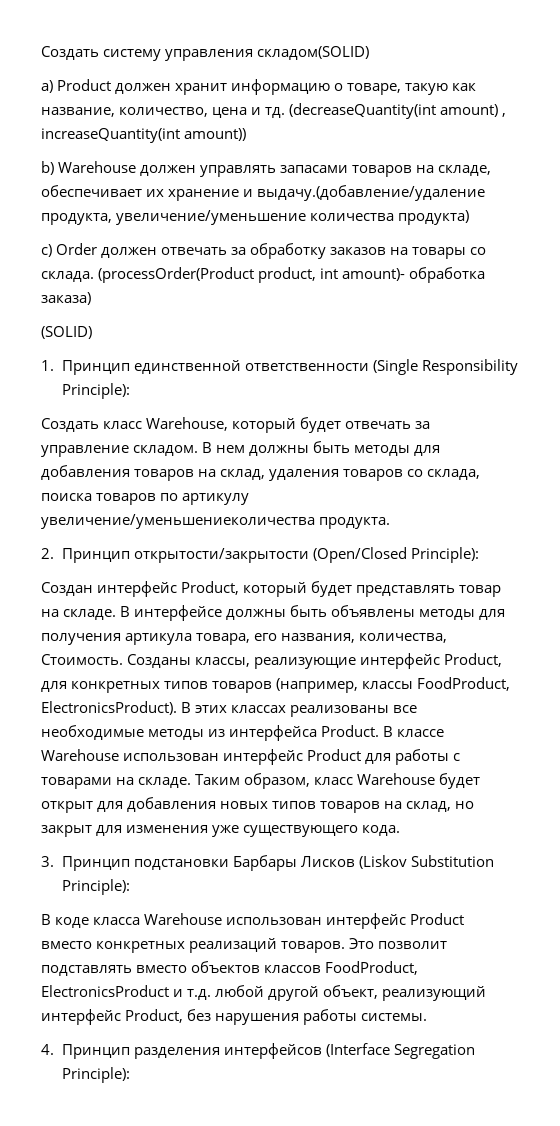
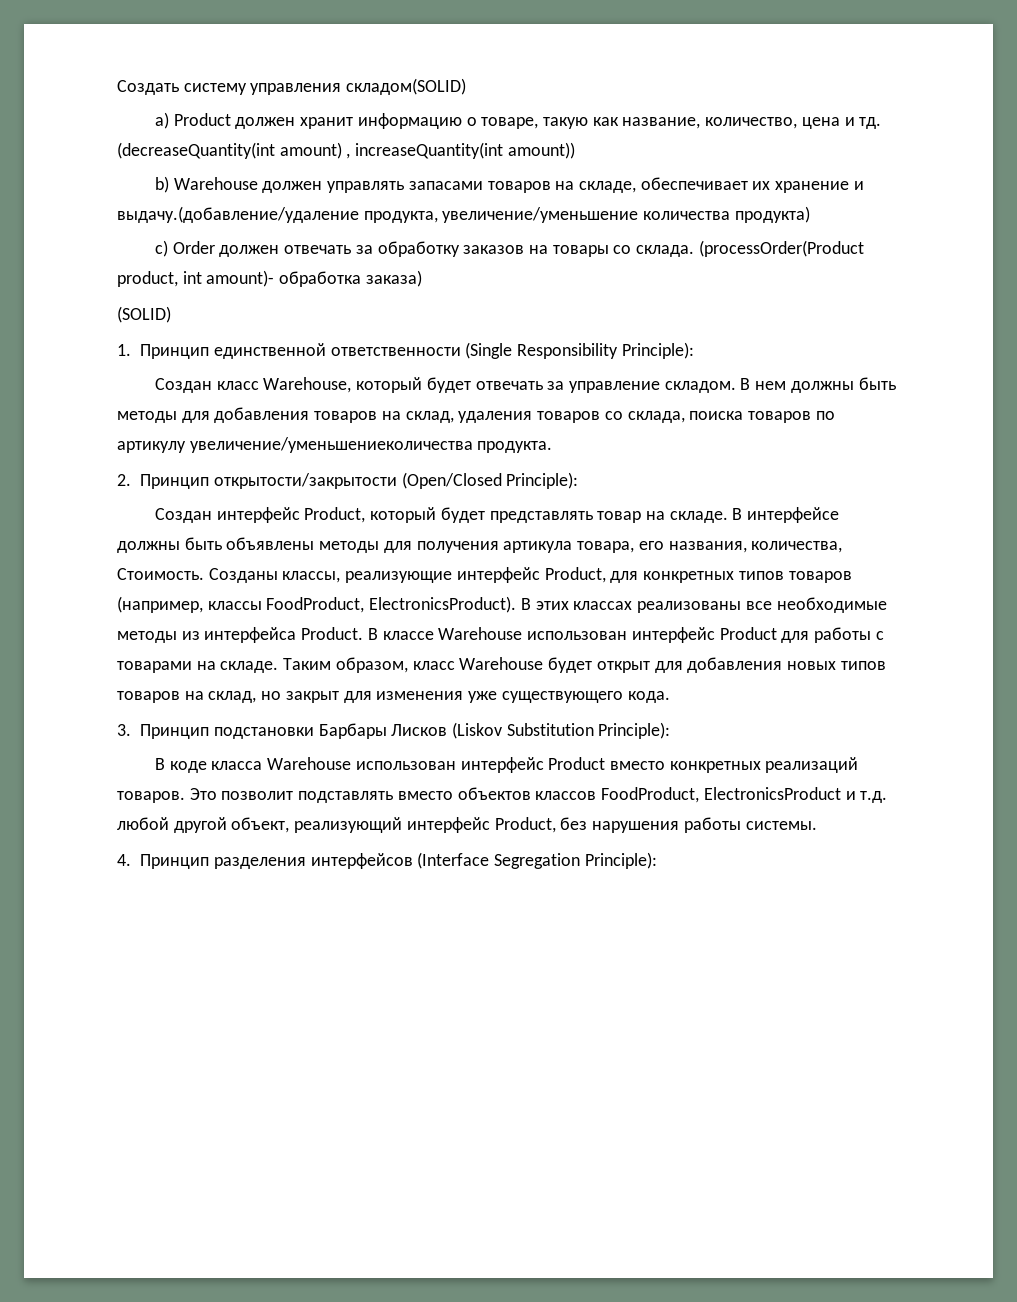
- Создать класс Warehouse, который будет отвечать за управление складом.
+ Создан класс Warehouse, который будет отвечать за управление складом.

